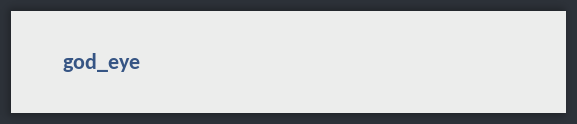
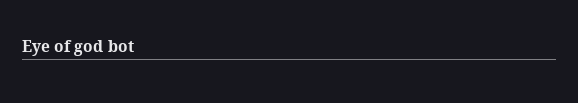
- god_eye
+ Eye of god bot

